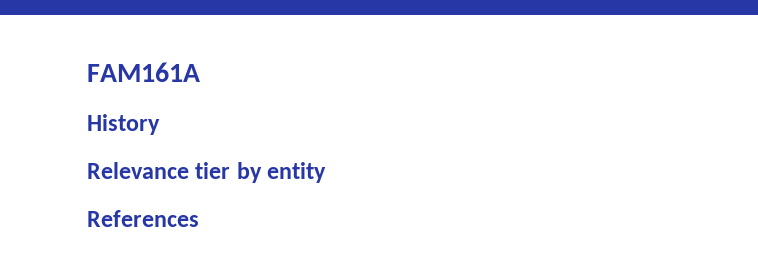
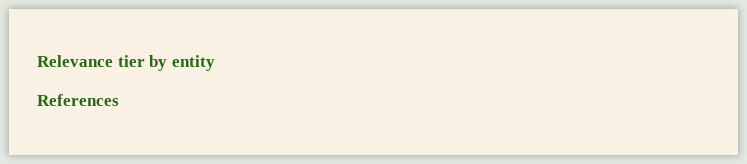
- FAM161A
- History

